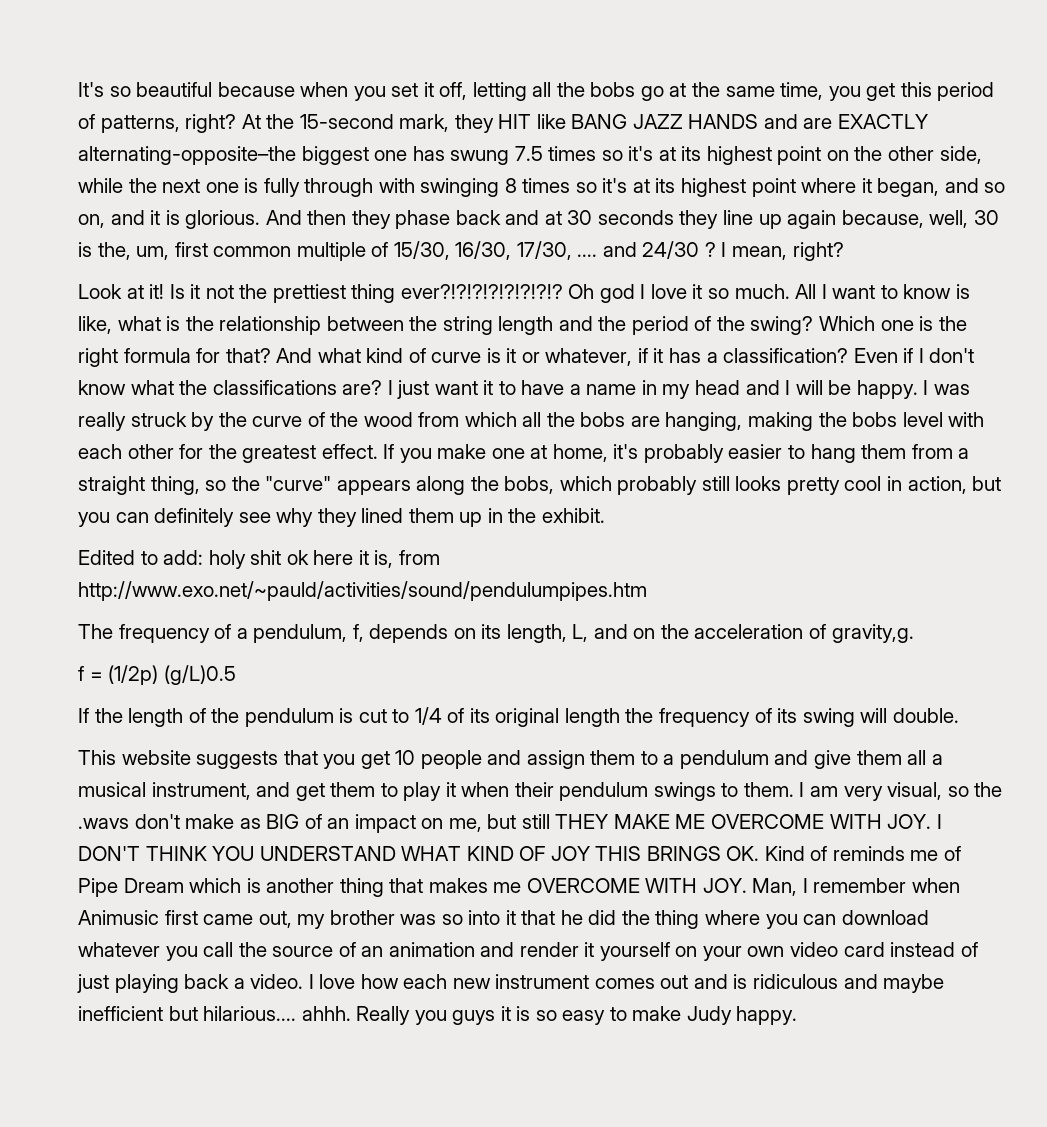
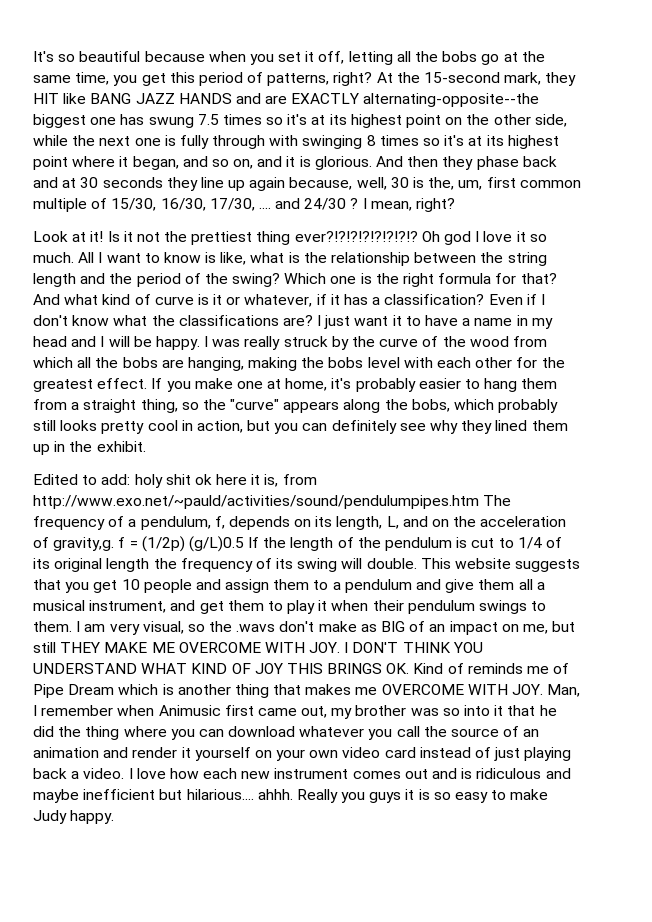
- At the 15-second mark, they HIT like BANG JAZZ HANDS and are EXACTLY alternating-opposite–the biggest one has swung 7.5 times so it's at its highest point on the other side, while the next one is fully through with swinging 8 times so it's at its highest point where it began, and so on, and it is glorious.
+ At the 15-second mark, they HIT like BANG JAZZ HANDS and are EXACTLY alternating-opposite--the biggest one has swung 7.5 times so it's at its highest point on the other side, while the next one is fully through with swinging 8 times so it's at its highest point where it began, and so on, and it is glorious.
- holy shit ok here it is, from http://www.exo.net/~pauld/activities/sound/pendulumpipes.htm
- The frequency of a pendulum, f, depends on its length, L, and on the acceleration of gravity,g.
- f = (1/2p) (g/L)0.5
- If the length of the pendulum is cut to 1/4 of its original length the frequency of its swing will double.
- This website suggests that you get 10 people and assign them to a pendulum and give them all a musical instrument, and get them to play it when their pendulum swings to them.
+ holy shit ok here it is, from http://www.exo.net/~pauld/activities/sound/pendulumpipes.htm The frequency of a pendulum, f, depends on its length, L, and on the acceleration of gravity,g. f = (1/2p) (g/L)0.5 If the length of the pendulum is cut to 1/4 of its original length the frequency of its swing will double. This website suggests that you get 10 people and assign them to a pendulum and give them all a musical instrument, and get them to play it when their pendulum swings to them.

